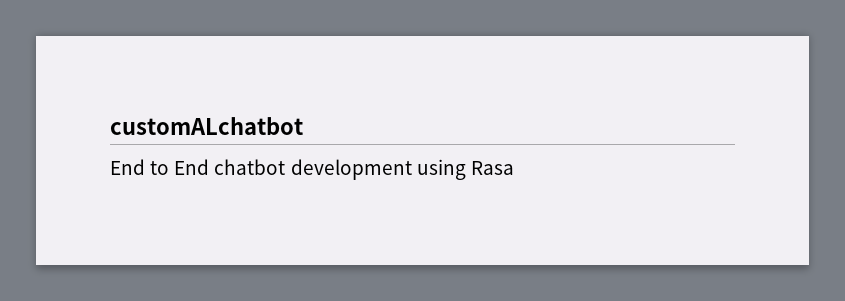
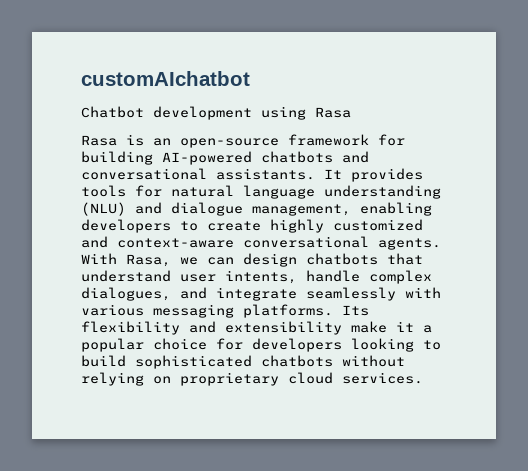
- customALchatbot
- End to End chatbot development using Rasa
+ customAIchatbot
+ Chatbot development using Rasa
+ Rasa is an open-source framework for building AI-powered chatbots and conversational assistants. It provides tools for natural language understanding (NLU) and dialogue management, enabling developers to create highly customized and context-aware conversational agents. With Rasa, we can design chatbots that understand user intents, handle complex dialogues, and integrate seamlessly with various messaging platforms. Its flexibility and extensibility make it a popular choice for developers looking to build sophisticated chatbots without relying on proprietary cloud services.

